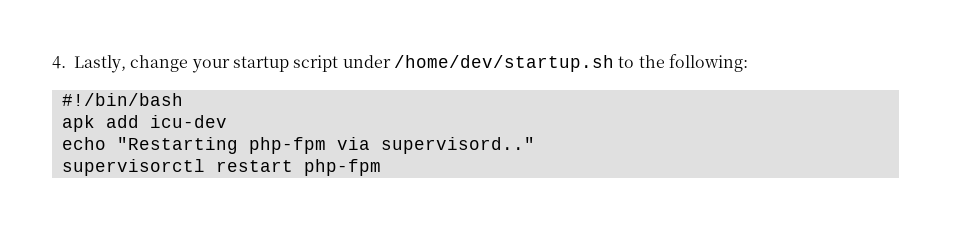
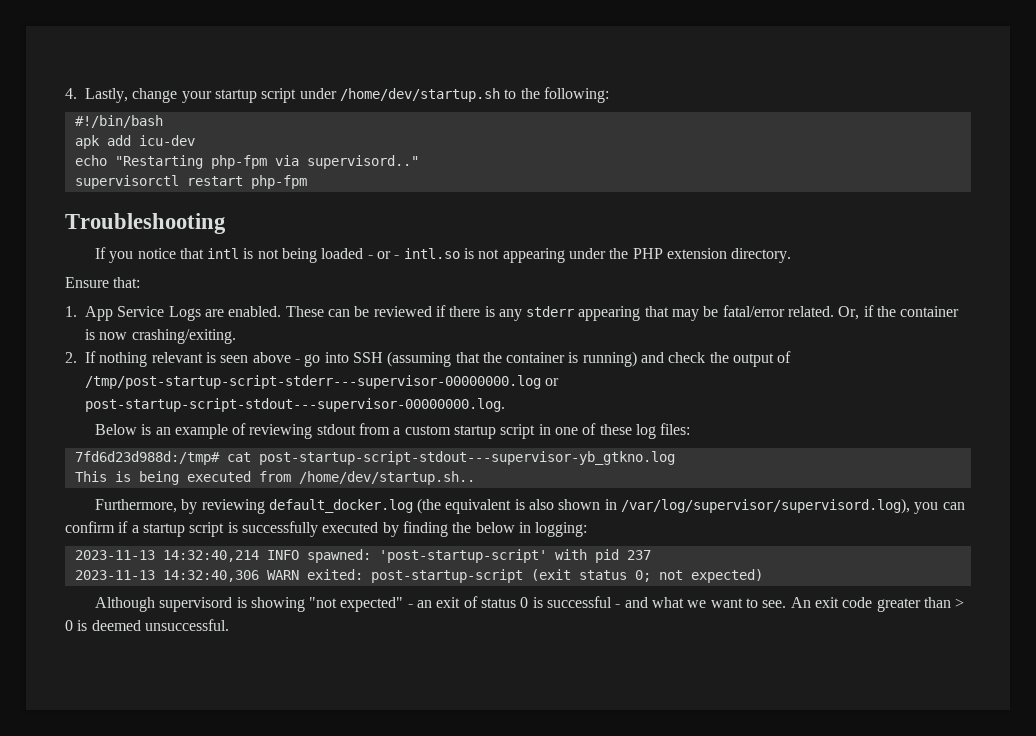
+ Troubleshooting
+ If you notice that intl is not being loaded - or - intl.so is not appearing under the PHP extension directory.
+ Ensure that:
+ 1. App Service Logs are enabled. These can be reviewed if there is any stderr appearing that may be fatal/error related. Or, if the container is now crashing/exiting.
+ 2. If nothing relevant is seen above - go into SSH (assuming that the container is running) and check the output of /tmp/post-startup-script-stderr---supervisor-00000000.log or post-startup-script-stdout---supervisor-00000000.log.
+ Below is an example of reviewing stdout from a custom startup script in one of these log files:
+ 7fd6d23d988d:/tmp# cat post-startup-script-stdout---supervisor-yb_gtkno.log
+ This is being executed from /home/dev/startup.sh..
+ Furthermore, by reviewing default_docker.log (the equivalent is also shown in /var/log/supervisor/supervisord.log), you can confirm if a startup script is successfully executed by finding the below in logging:
+ 2023-11-13 14:32:40,214 INFO spawned: 'post-startup-script' with pid 237
+ 2023-11-13 14:32:40,306 WARN exited: post-startup-script (exit status 0; not expected)
+ Although supervisord is showing "not expected" - an exit of status 0 is successful - and what we want to see. An exit code greater than > 0 is deemed unsuccessful.

